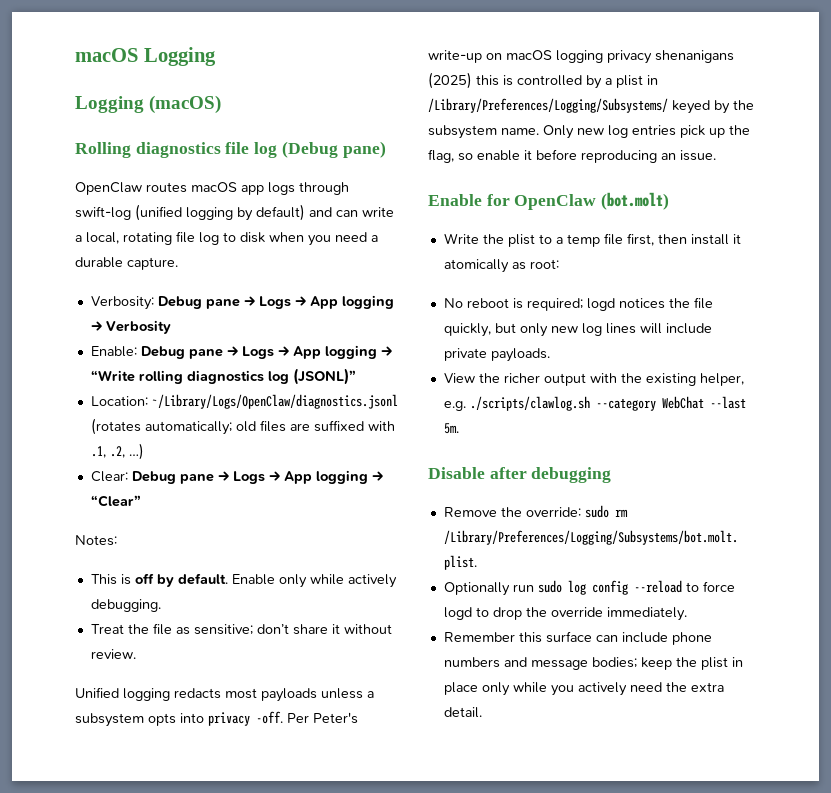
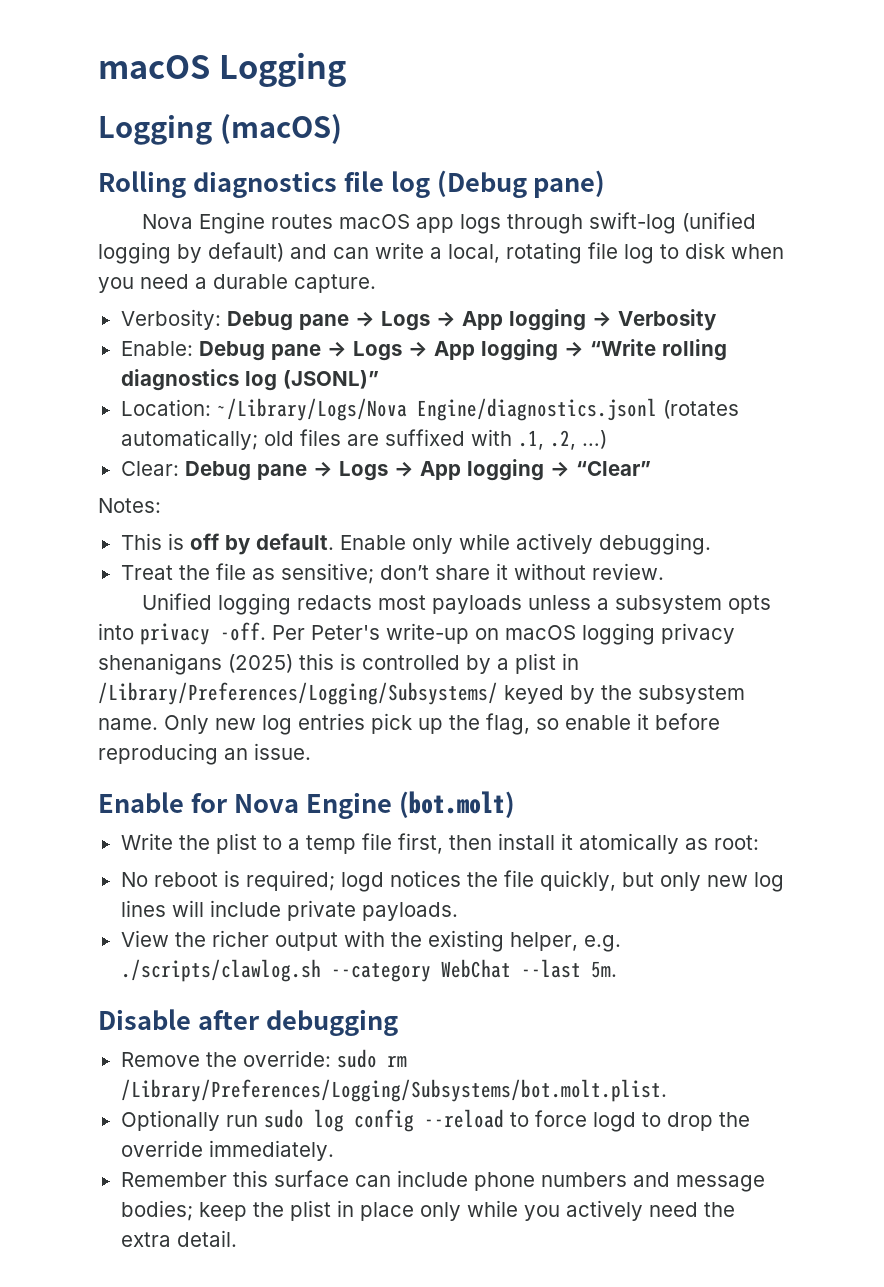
- OpenClaw routes macOS app logs through swift-log (unified logging by default) and can write a local, rotating file log to disk when you need a durable capture.
+ Nova Engine routes macOS app logs through swift-log (unified logging by default) and can write a local, rotating file log to disk when you need a durable capture.
- Location: ~/Library/Logs/OpenClaw/diagnostics.jsonl (rotates automatically; old files are suffixed with .1, .2, …)
+ Location: ~/Library/Logs/Nova Engine/diagnostics.jsonl (rotates automatically; old files are suffixed with .1, .2, …)
- Enable for OpenClaw (bot.molt)
+ Enable for Nova Engine (bot.molt)

